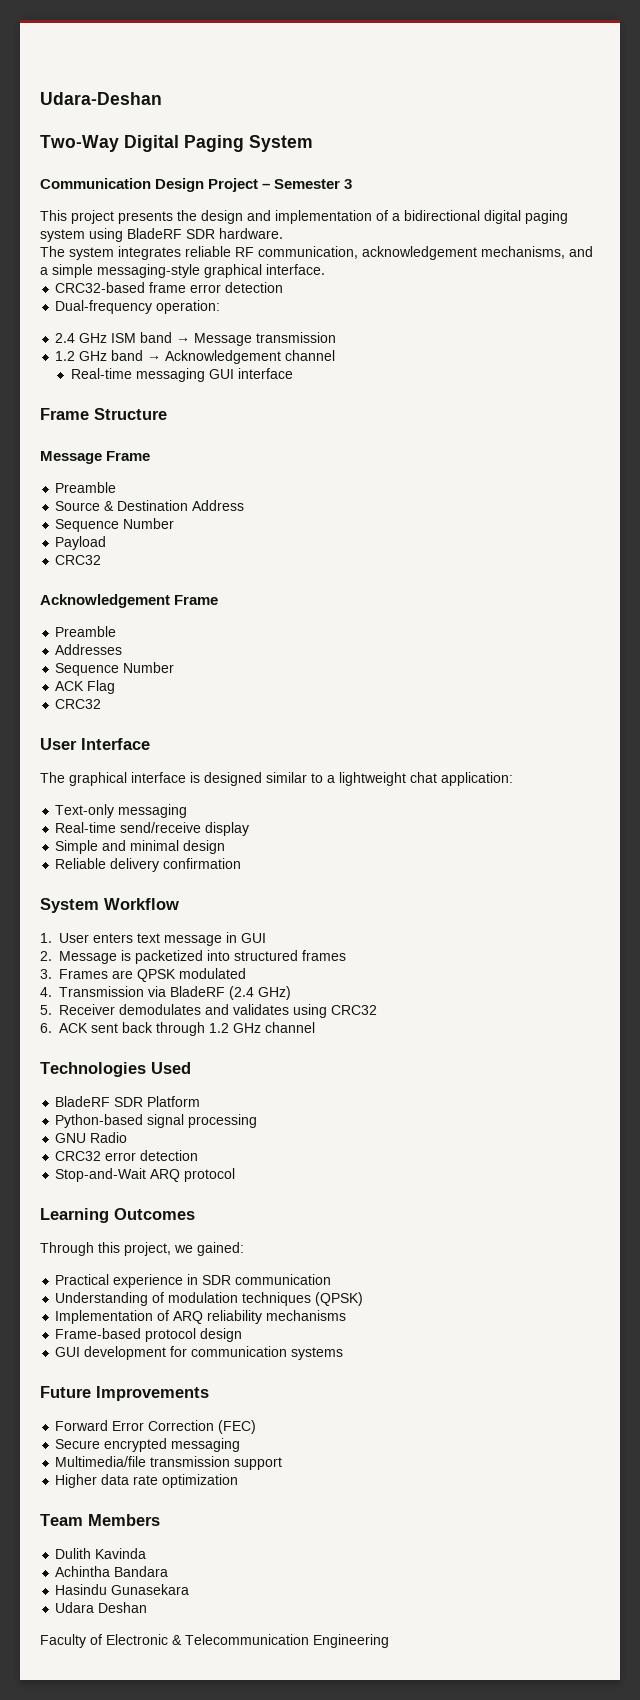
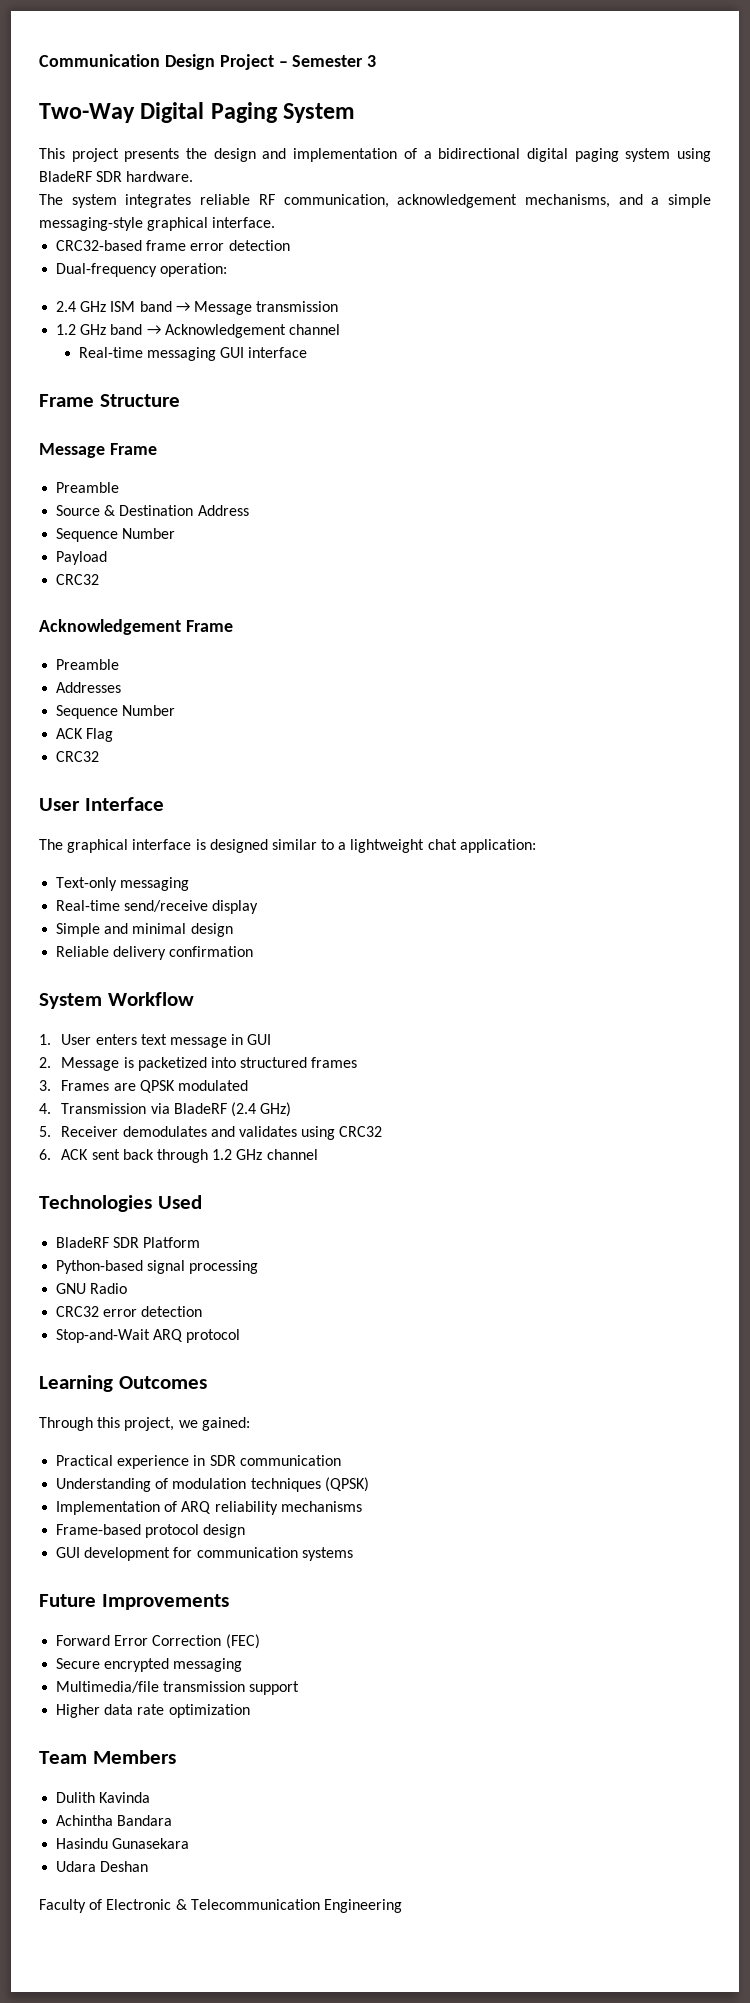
- Udara-Deshan
- Two-Way Digital Paging System
+ Two-Way Digital Paging System

